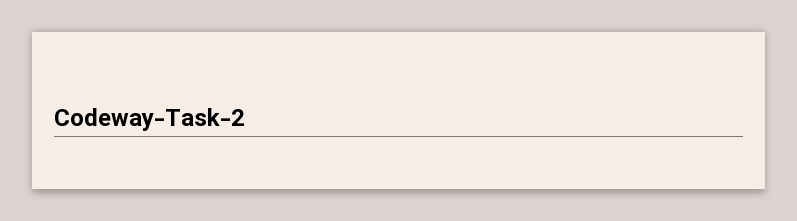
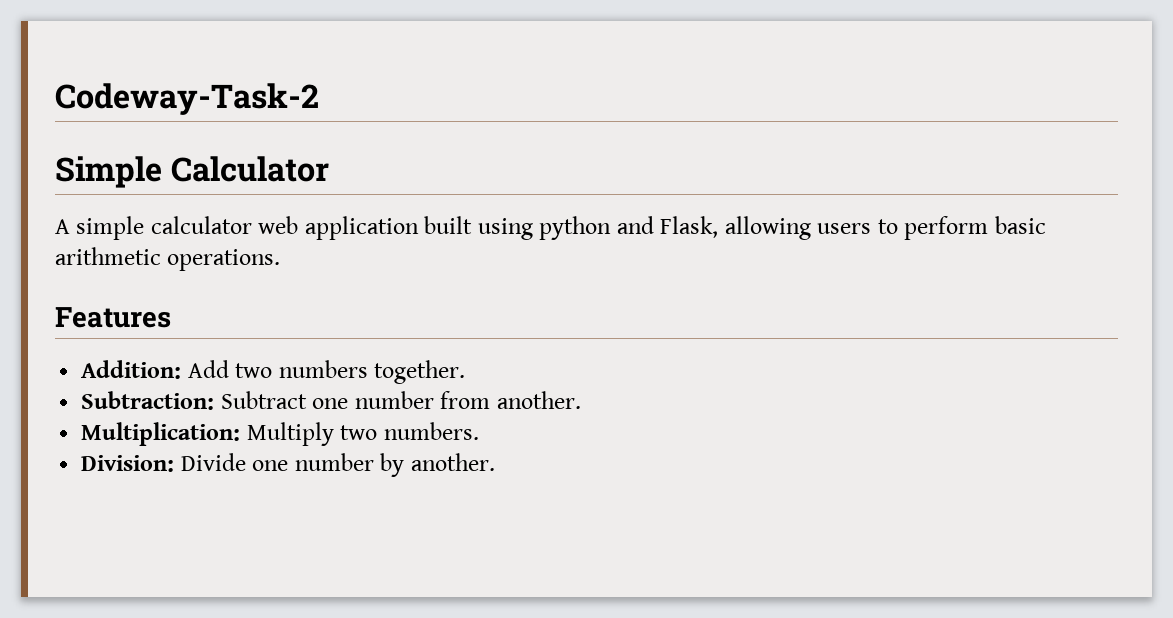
+ Simple Calculator
+ A simple calculator web application built using python and Flask, allowing users to perform basic arithmetic operations.
+ Features
+ Addition: Add two numbers together.
+ Subtraction: Subtract one number from another.
+ Multiplication: Multiply two numbers.
+ Division: Divide one number by another.

